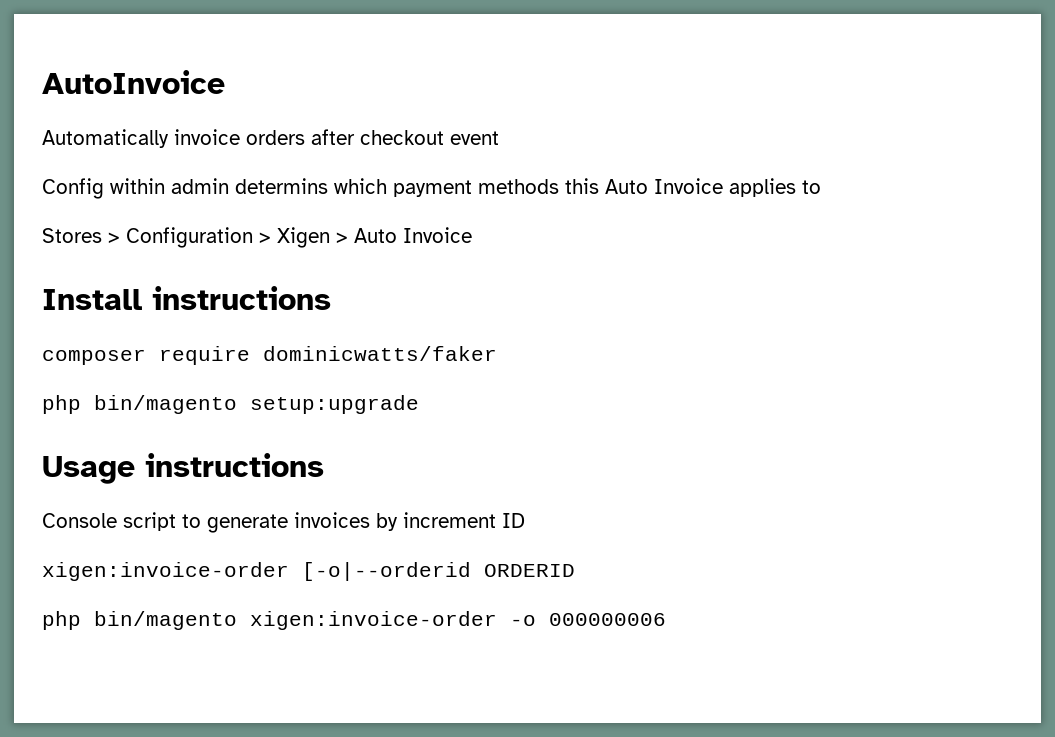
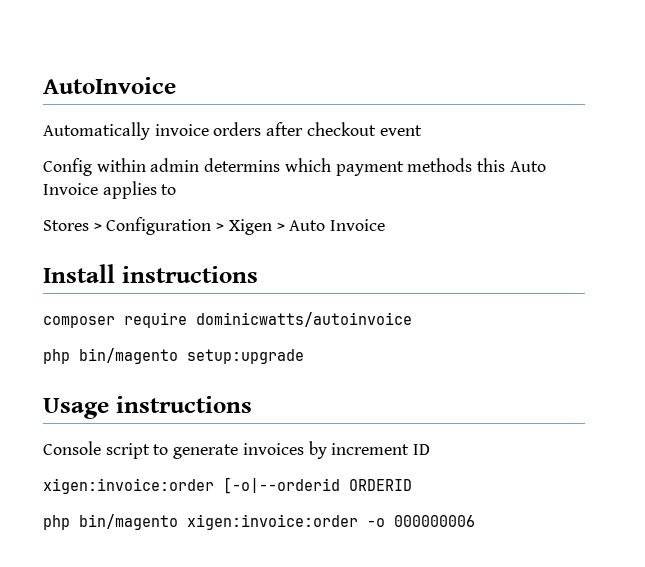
- composer require dominicwatts/faker
+ composer require dominicwatts/autoinvoice
- xigen:invoice-order [-o|--orderid ORDERID
+ xigen:invoice:order [-o|--orderid ORDERID
- php bin/magento xigen:invoice-order -o 000000006
+ php bin/magento xigen:invoice:order -o 000000006

